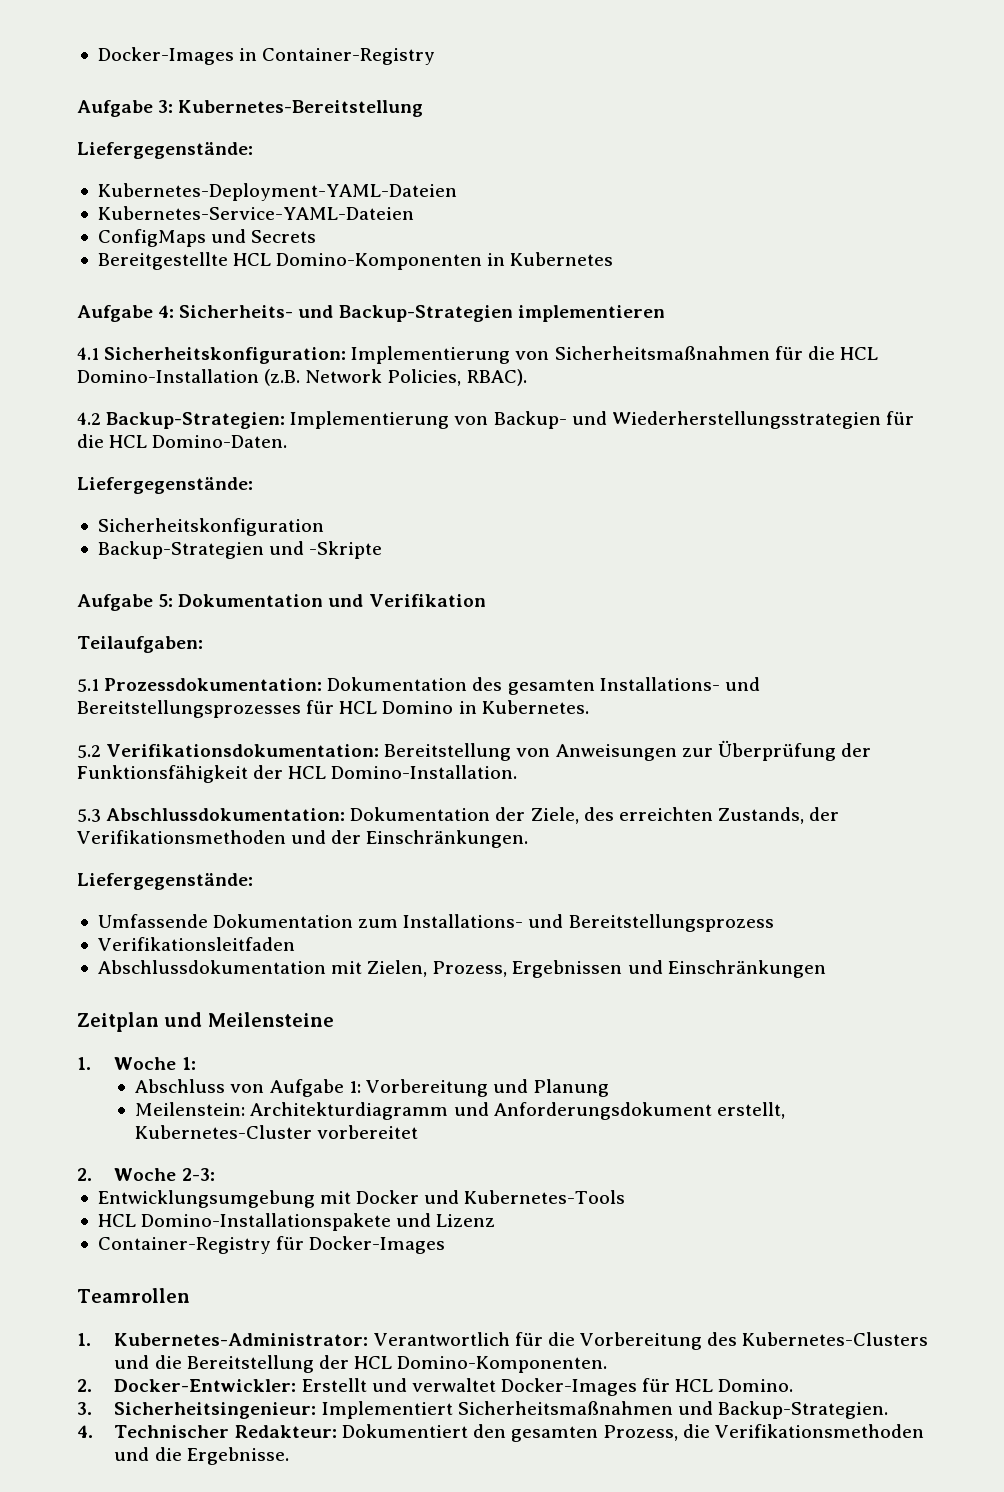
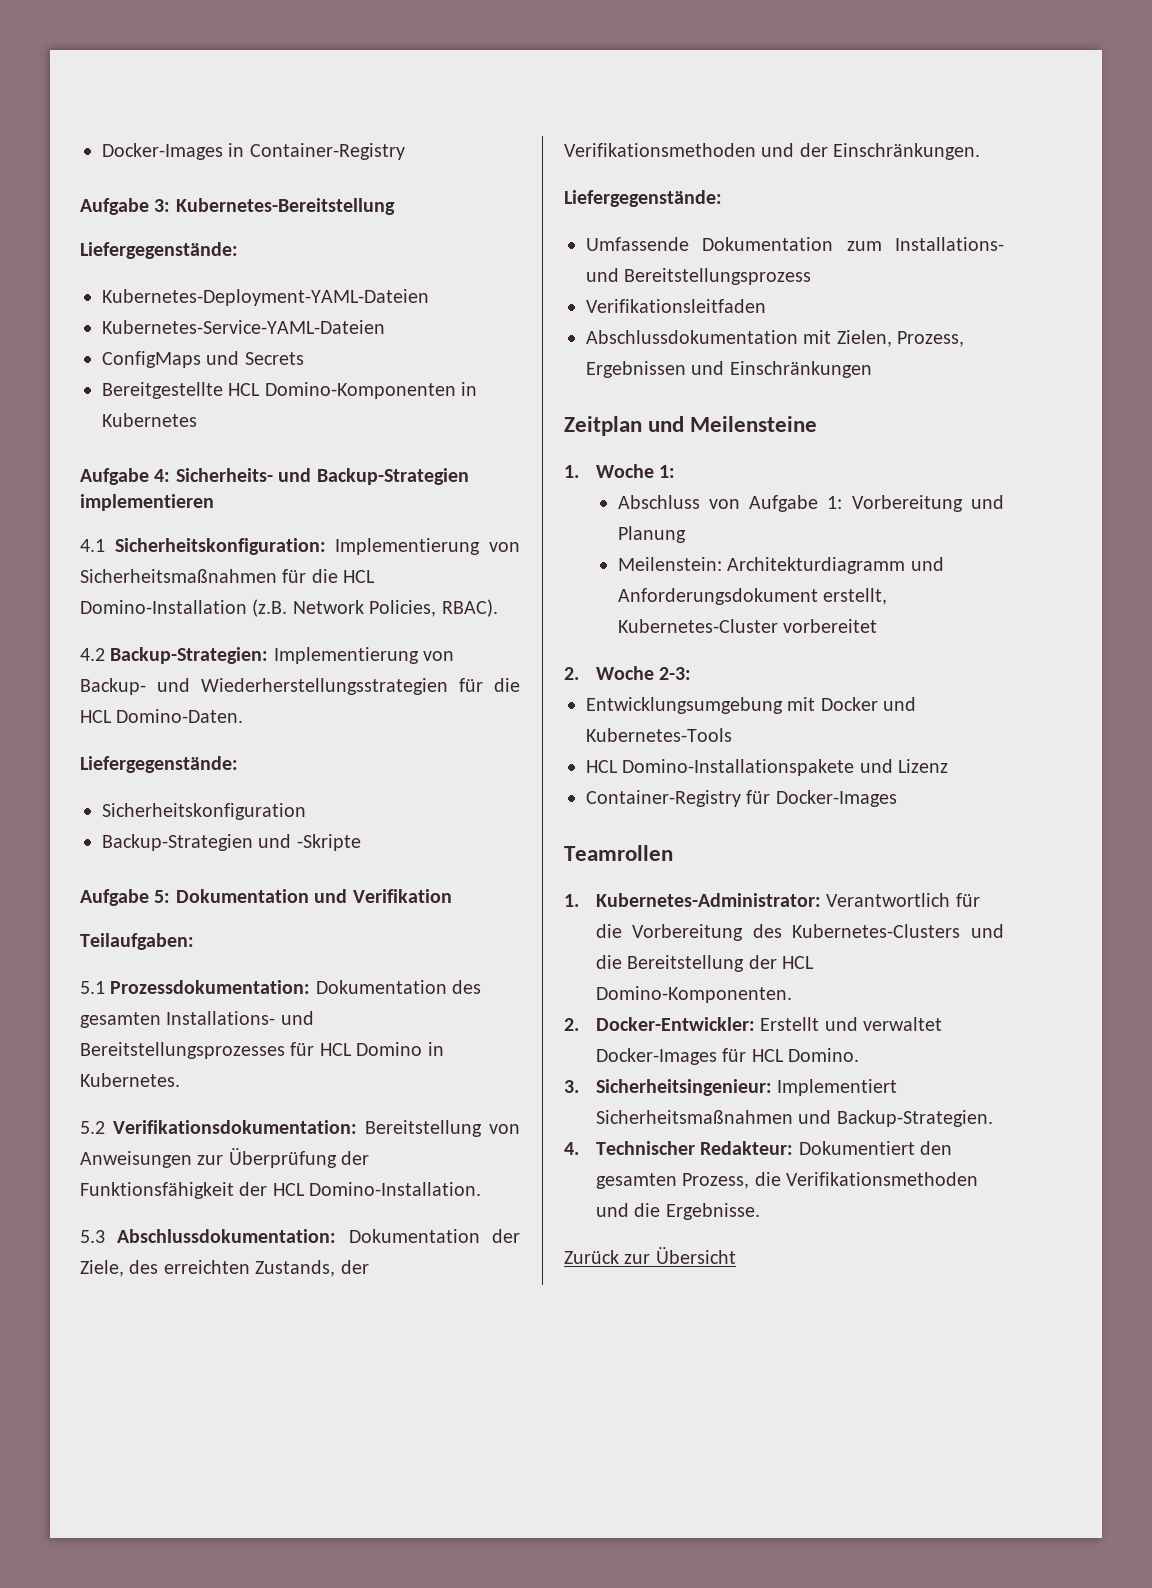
+ Zurück zur Übersicht

